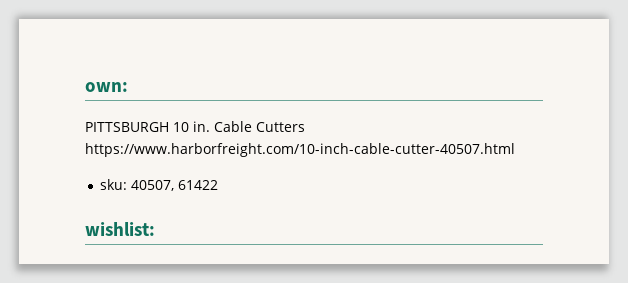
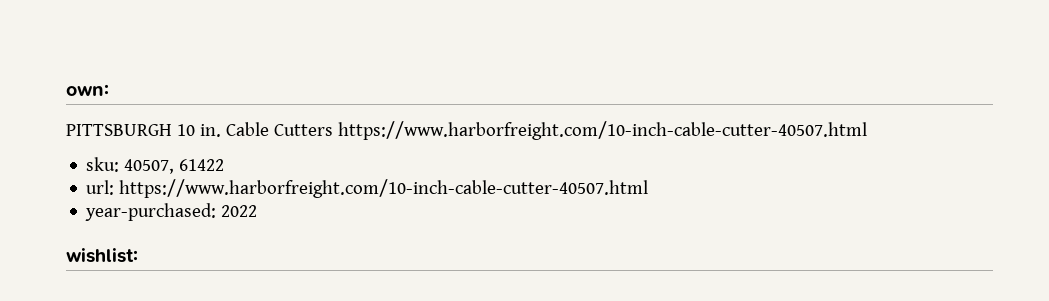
+ url: https://www.harborfreight.com/10-inch-cable-cutter-40507.html
+ year-purchased: 2022

